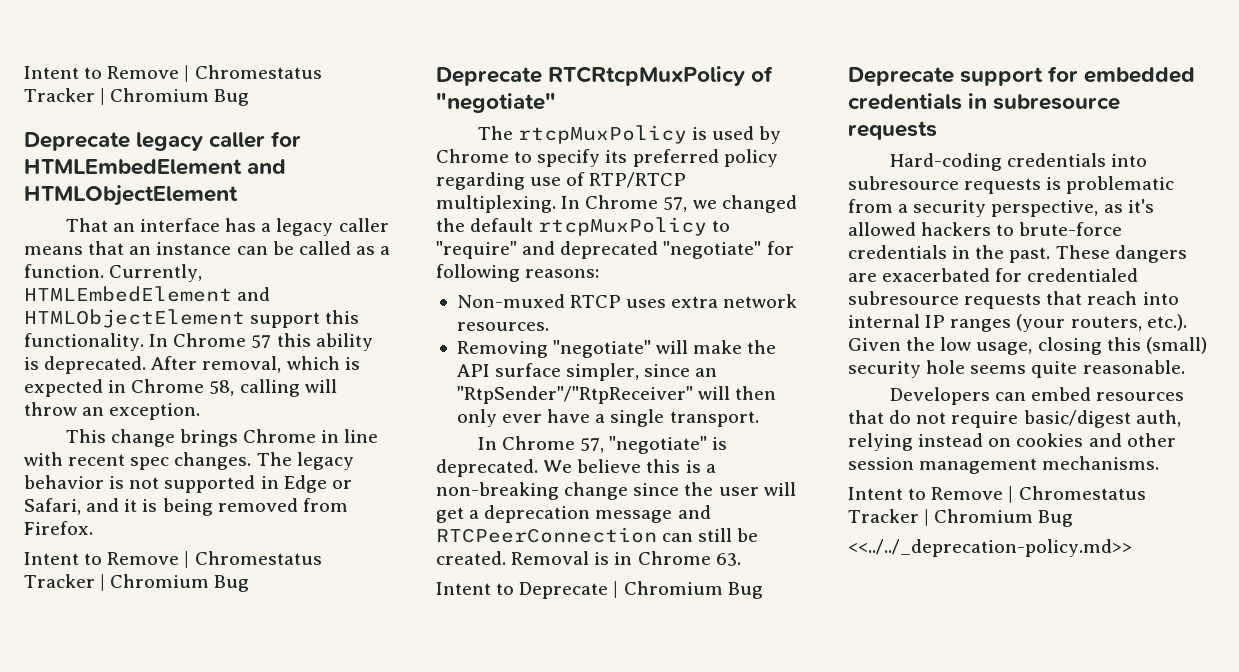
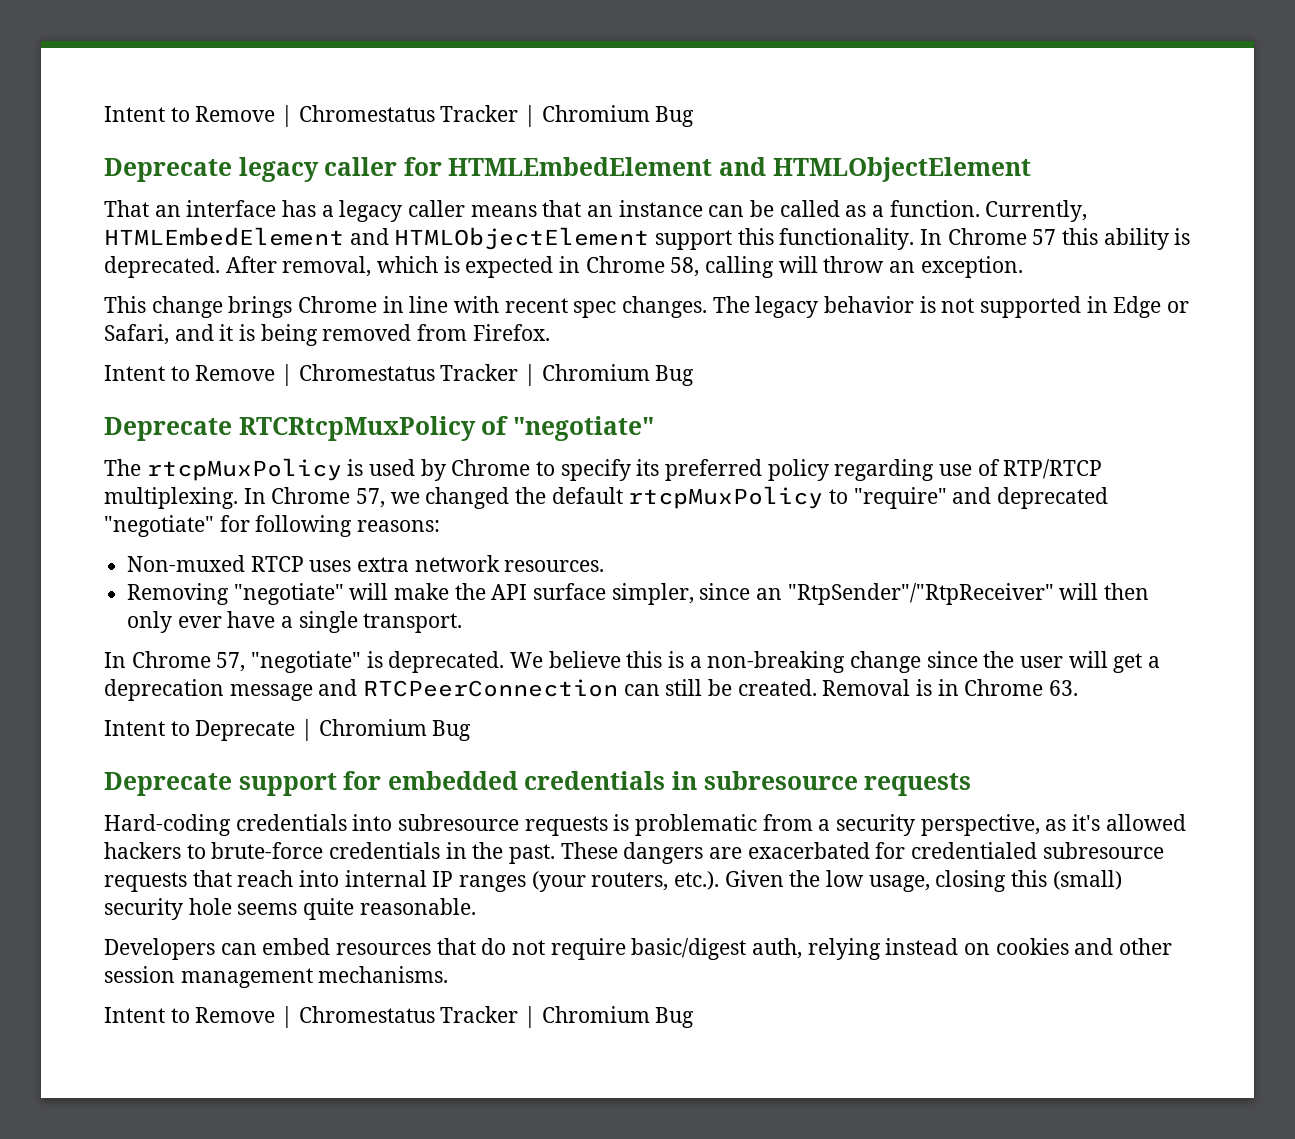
- <<../../_deprecation-policy.md>>

